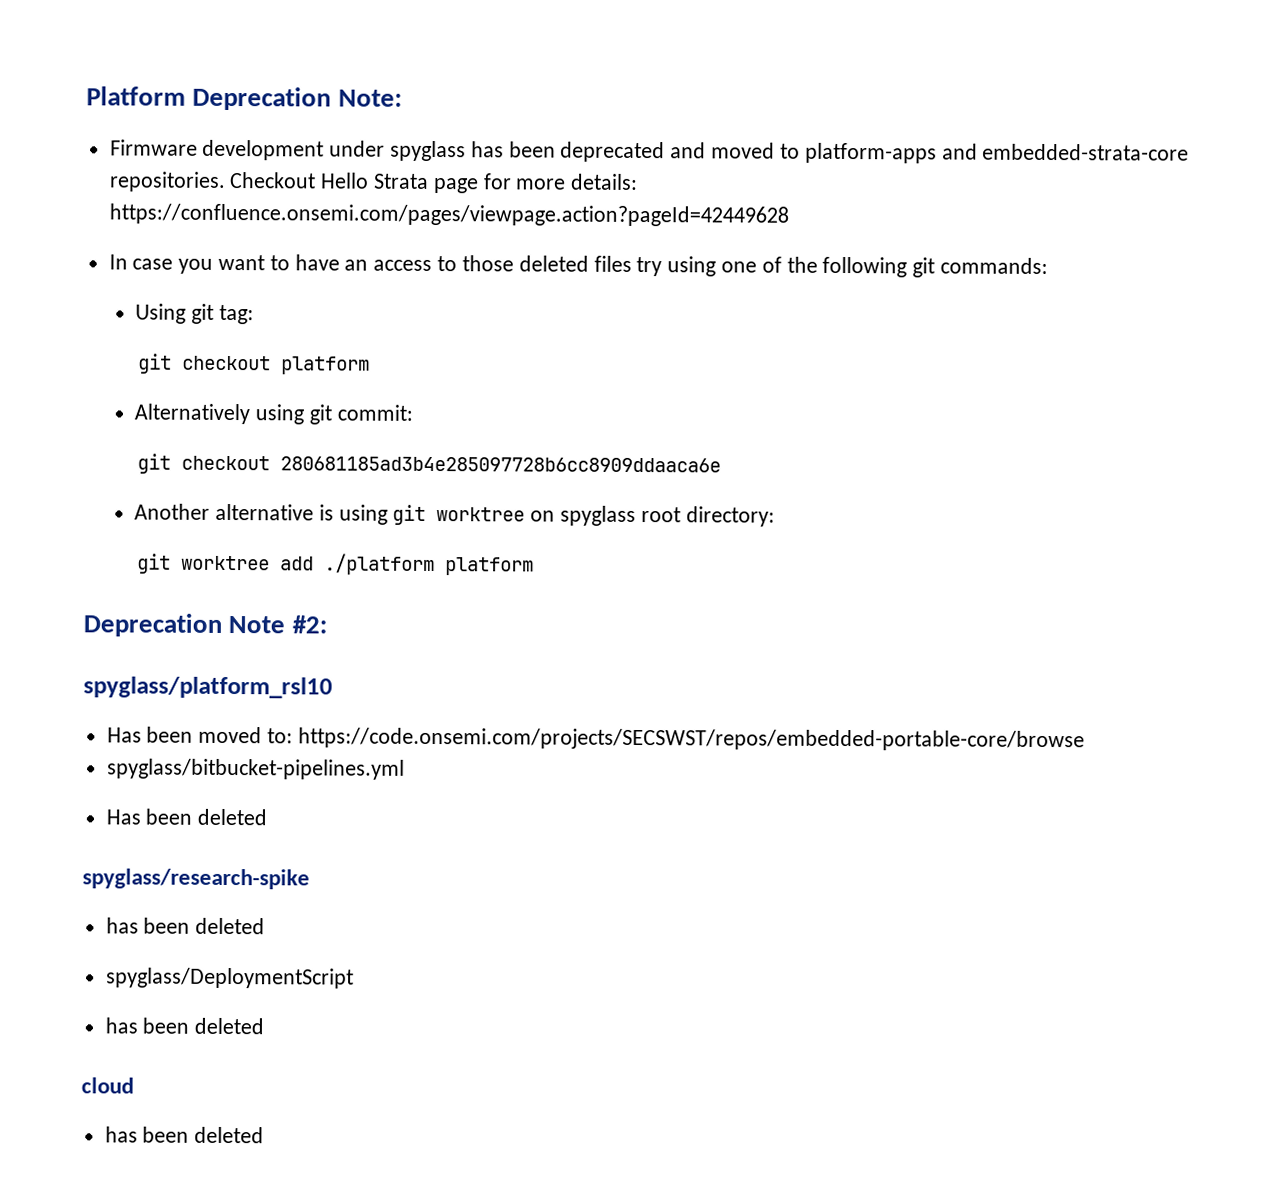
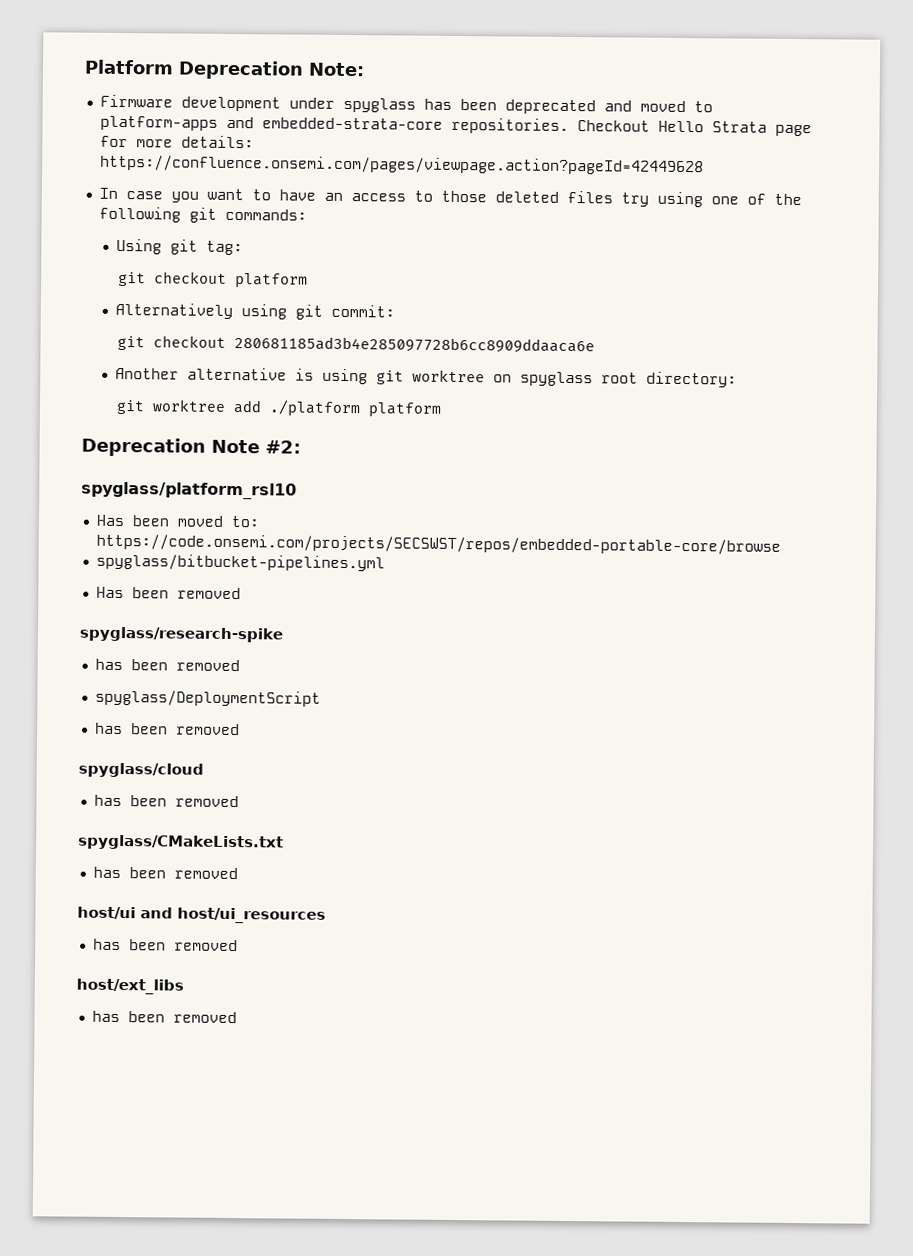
- Has been deleted
+ Has been removed
  spyglass/research-spike
- has been deleted
+ has been removed
  spyglass/DeploymentScript
- has been deleted
- cloud
- has been deleted
+ has been removed
+ spyglass/cloud
+ has been removed
+ spyglass/CMakeLists.txt
+ has been removed
+ host/ui and host/ui_resources
+ has been removed
+ host/ext_libs
+ has been removed

